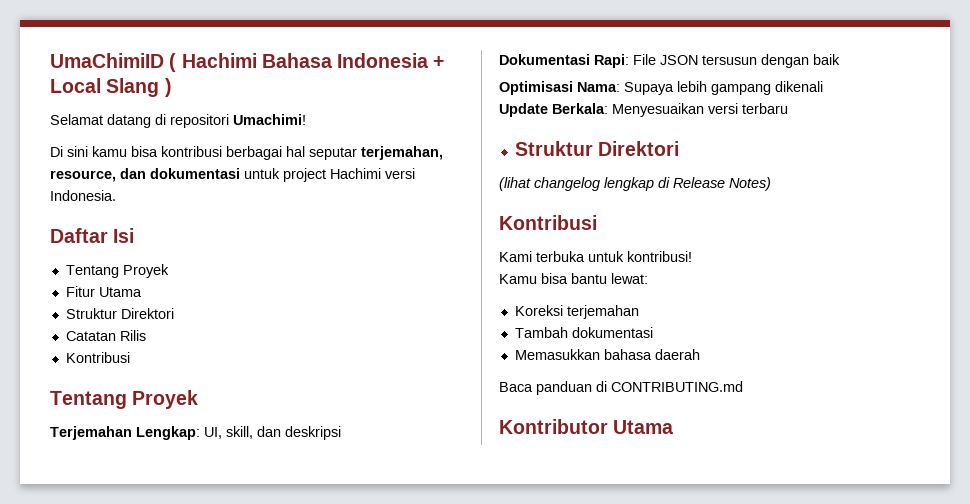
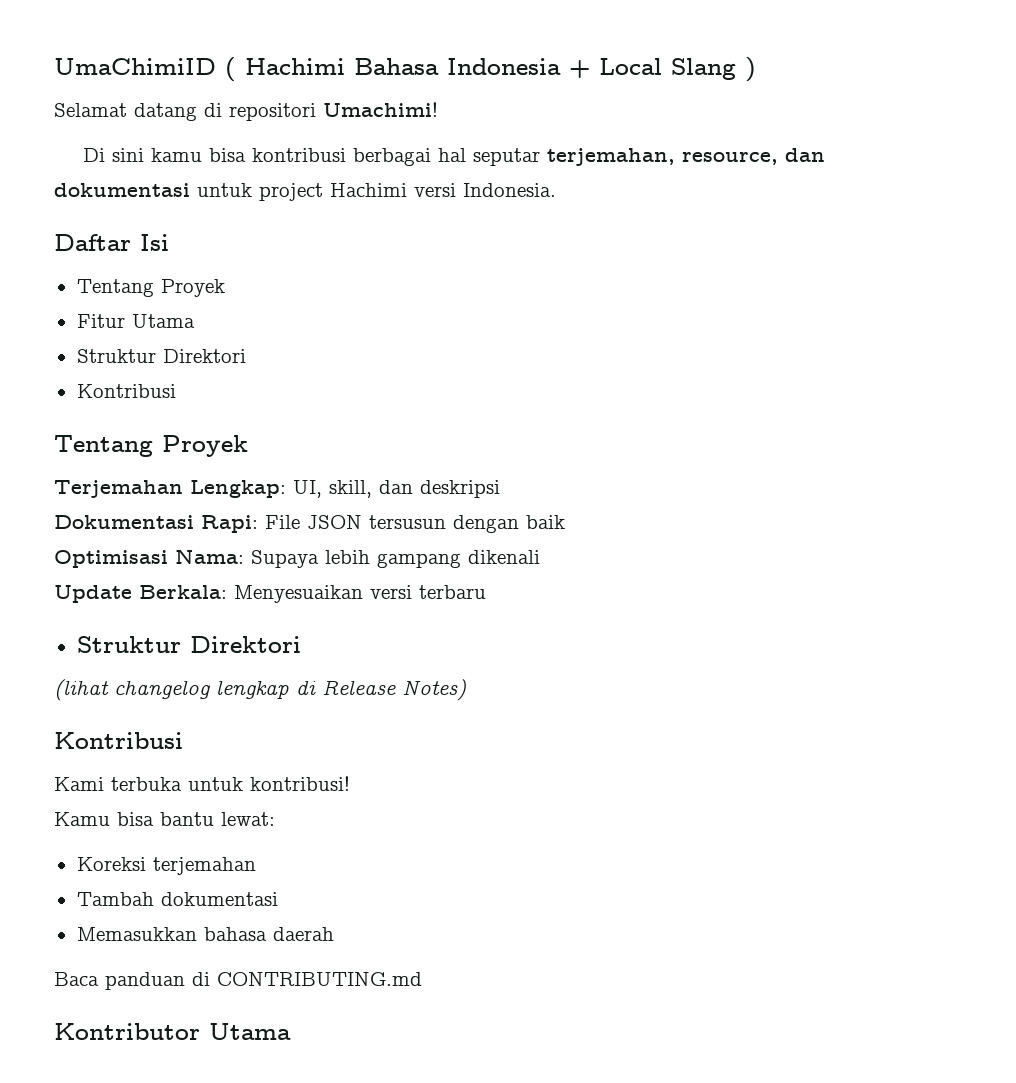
- Catatan Rilis

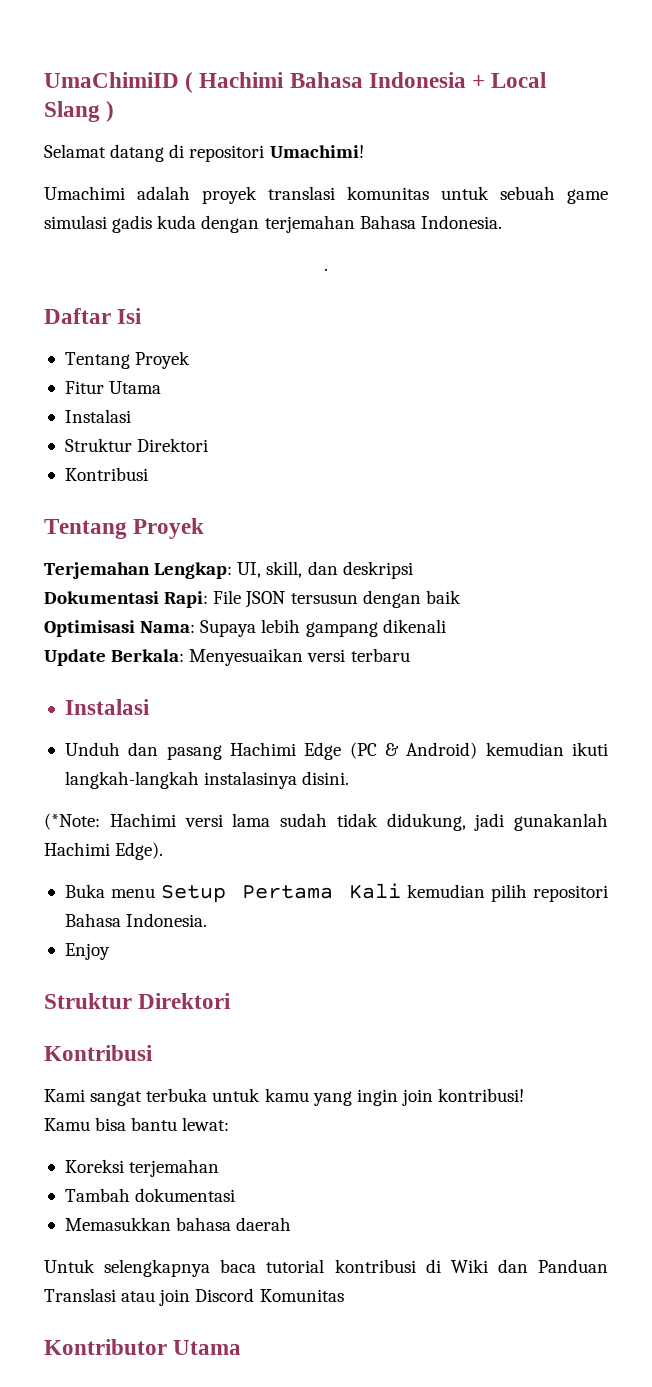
- Di sini kamu bisa kontribusi berbagai hal seputar terjemahan, resource, dan dokumentasi untuk project Hachimi versi Indonesia.
+ Umachimi adalah proyek translasi komunitas untuk sebuah game simulasi gadis kuda dengan terjemahan Bahasa Indonesia.
+ .
  Fitur Utama
+ Instalasi
  Update Berkala: Menyesuaikan versi terbaru
+ Instalasi
+ Unduh dan pasang Hachimi Edge (PC & Android) kemudian ikuti langkah-langkah instalasinya disini.
+ (*Note: Hachimi versi lama sudah tidak didukung, jadi gunakanlah Hachimi Edge).
+ Buka menu Setup Pertama Kali kemudian pilih repositori Bahasa Indonesia.
+ Enjoy
  Struktur Direktori
- (lihat changelog lengkap di Release Notes)
- Kami terbuka untuk kontribusi!
+ Kami sangat terbuka untuk kamu yang ingin join kontribusi!
- Baca panduan di CONTRIBUTING.md
+ Untuk selengkapnya baca tutorial kontribusi di Wiki dan Panduan Translasi atau join Discord Komunitas

